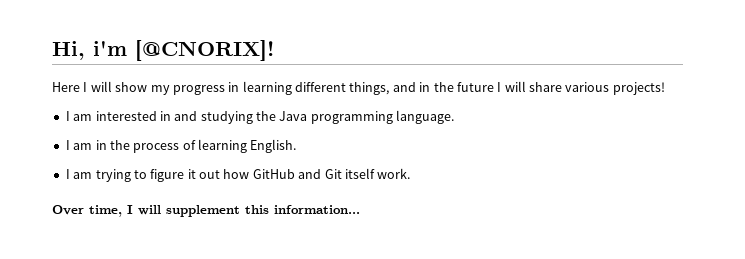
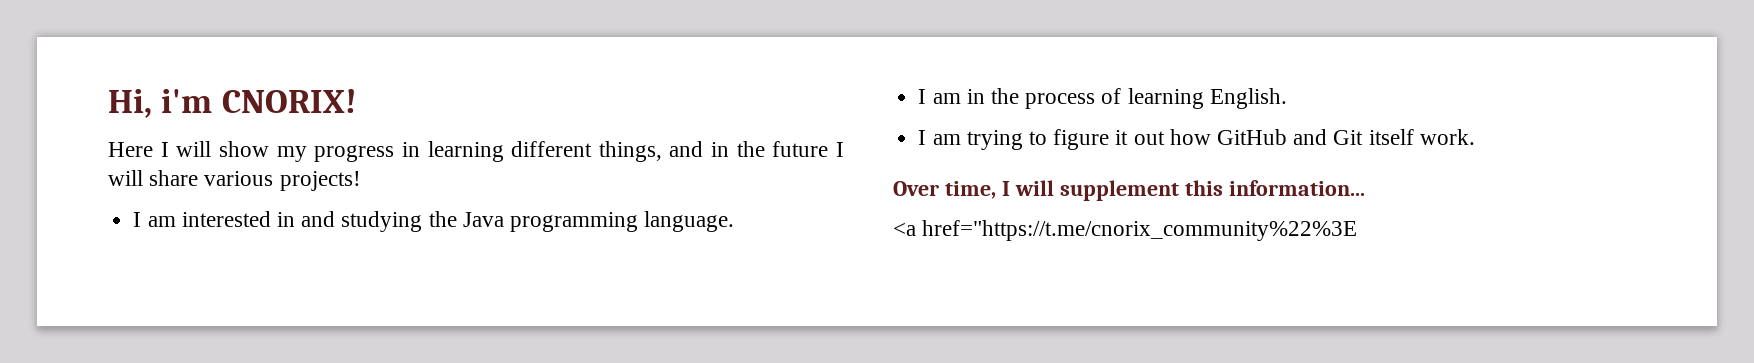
- Hi, i'm [@CNORIX]!
+ Hi, i'm CNORIX!
+ <a href="https://t.me/cnorix_community%22%3E

